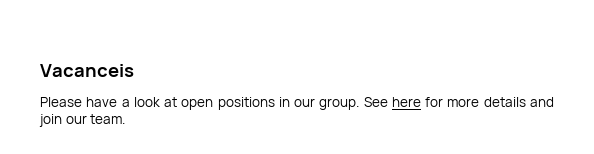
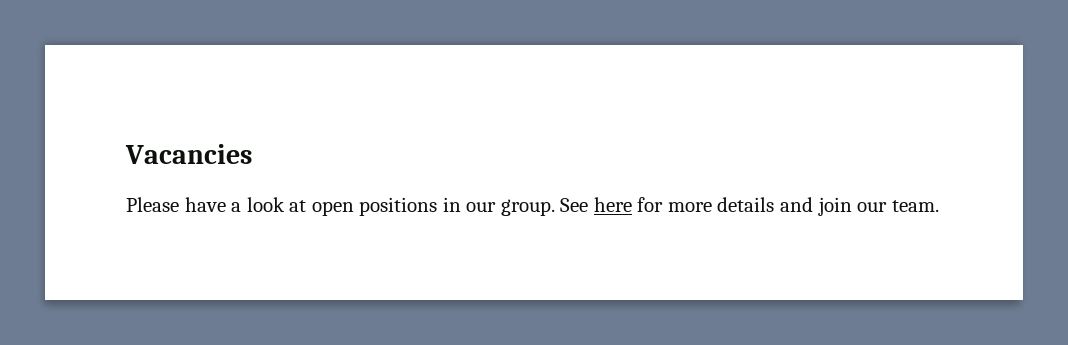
- Vacanceis
+ Vacancies

